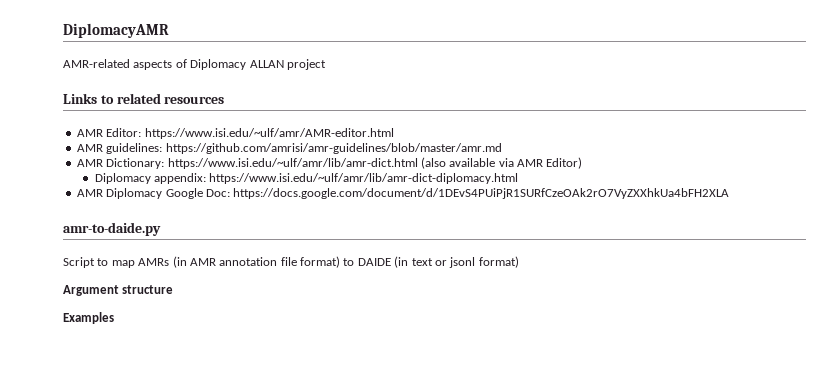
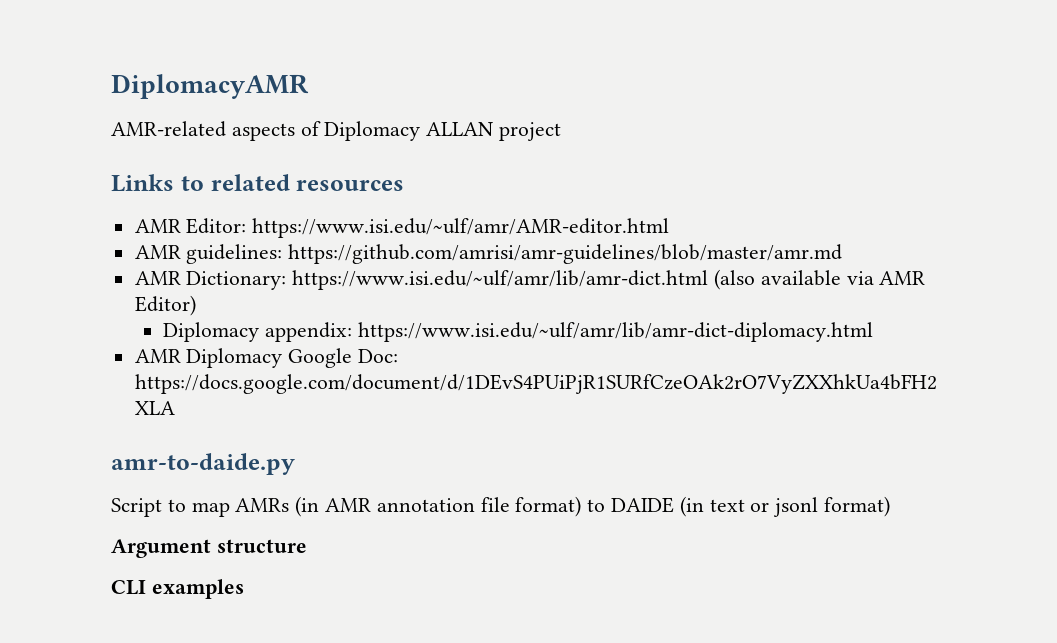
- Examples
+ CLI examples

